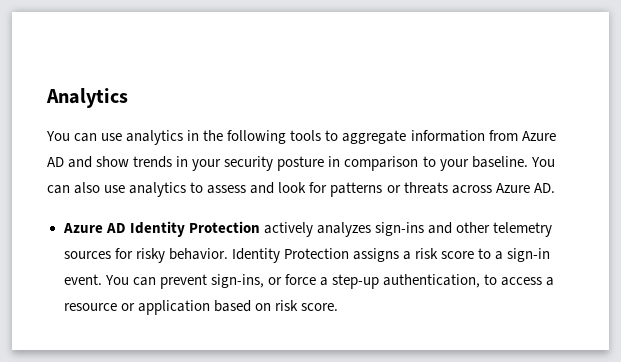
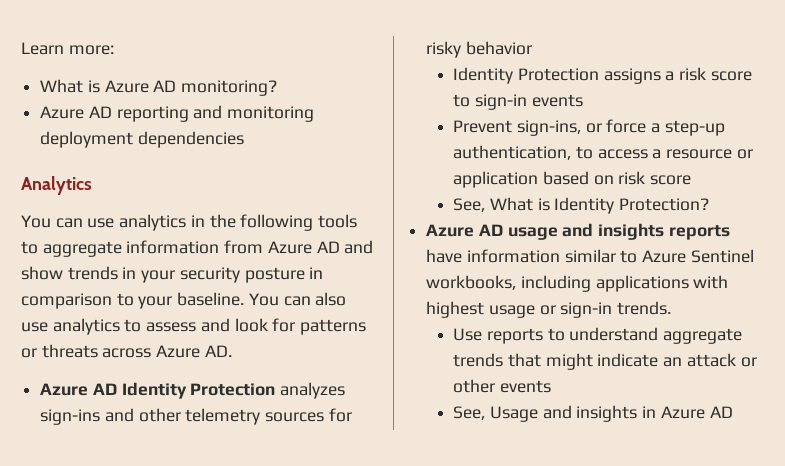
+ Learn more:
+ What is Azure AD monitoring?
+ Azure AD reporting and monitoring deployment dependencies
- Azure AD Identity Protection actively analyzes sign-ins and other telemetry sources for risky behavior. Identity Protection assigns a risk score to a sign-in event. You can prevent sign-ins, or force a step-up authentication, to access a resource or application based on risk score.
+ Azure AD Identity Protection analyzes sign-ins and other telemetry sources for risky behavior
+ Identity Protection assigns a risk score to sign-in events
+ Prevent sign-ins, or force a step-up authentication, to access a resource or application based on risk score
+ See, What is Identity Protection?
+ Azure AD usage and insights reports have information similar to Azure Sentinel workbooks, including applications with highest usage or sign-in trends.
+ Use reports to understand aggregate trends that might indicate an attack or other events
+ See, Usage and insights in Azure AD

